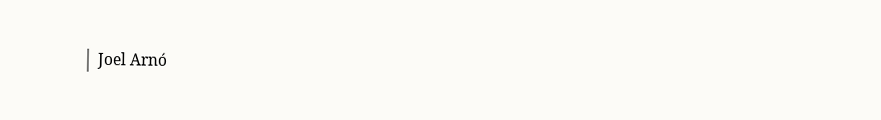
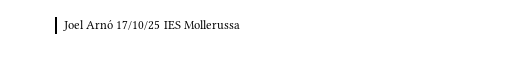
- Joel Arnó
+ Joel Arnó 17/10/25 IES Mollerussa

